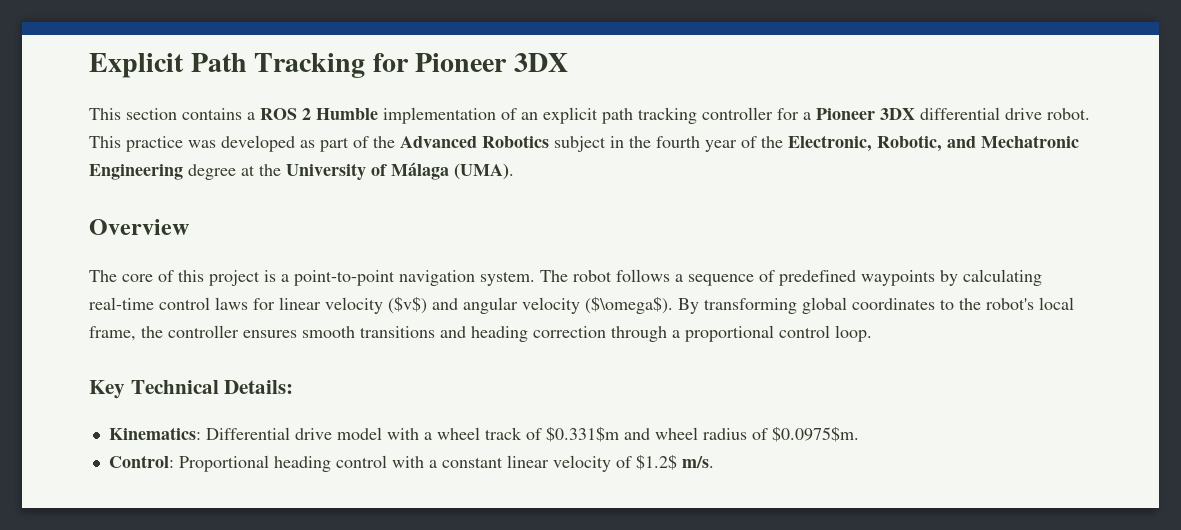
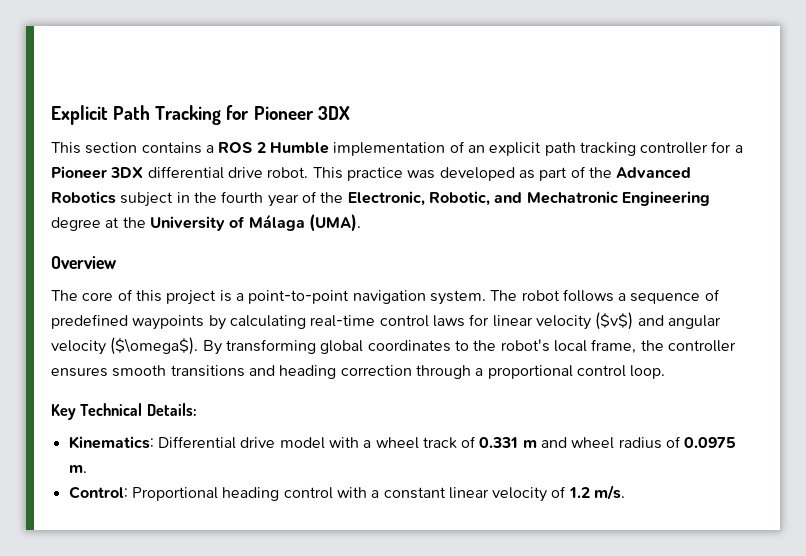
- Kinematics: Differential drive model with a wheel track of $0.331$m and wheel radius of $0.0975$m.
+ Kinematics: Differential drive model with a wheel track of 0.331 m and wheel radius of 0.0975 m.
- Control: Proportional heading control with a constant linear velocity of $1.2$ m/s.
+ Control: Proportional heading control with a constant linear velocity of 1.2 m/s.

